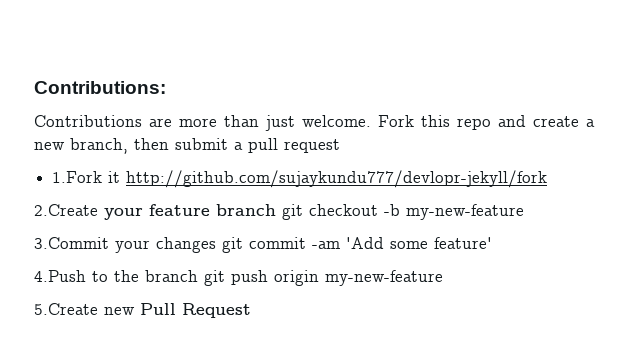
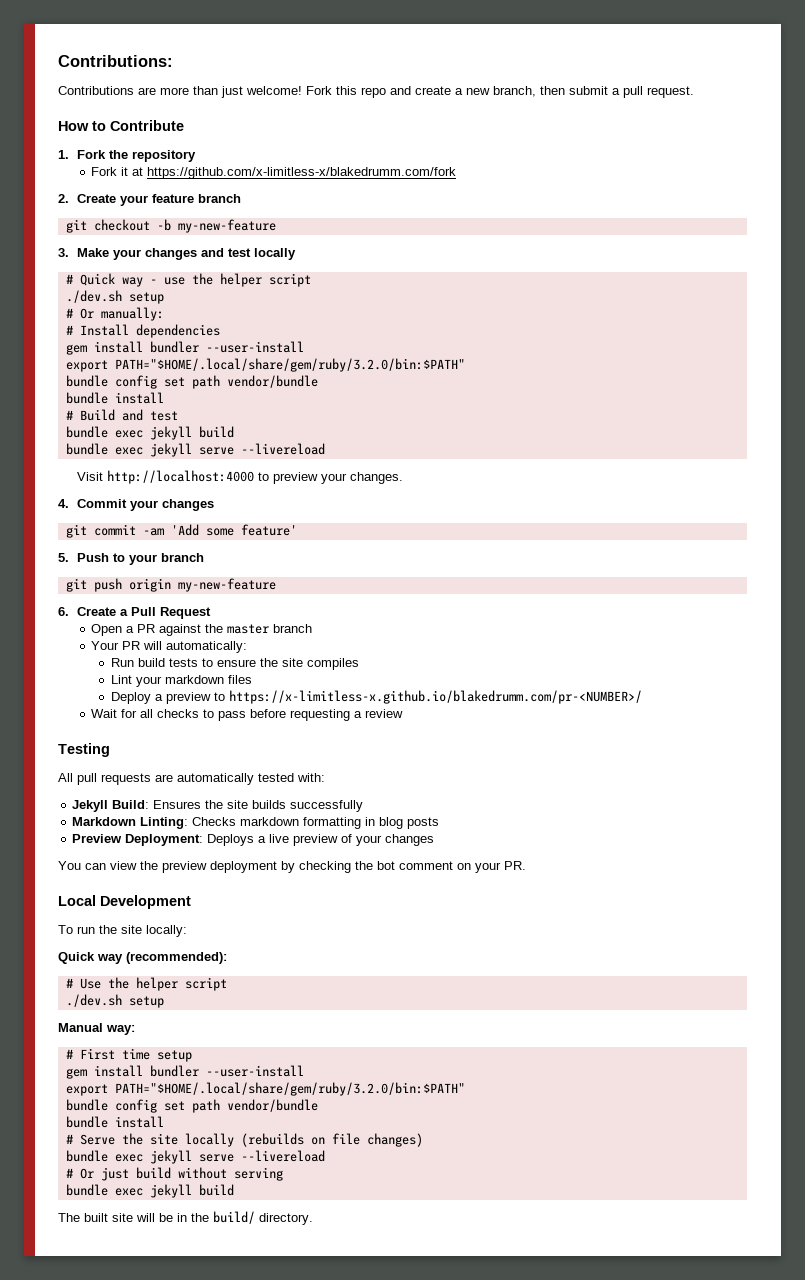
- Contributions are more than just welcome.
+ Contributions are more than just welcome!
- Fork this repo and create a new branch, then submit a pull request
- 1.Fork it http://github.com/sujaykundu777/devlopr-jekyll/fork
- 2.Create your feature branch git checkout -b my-new-feature
+ Fork this repo and create a new branch, then submit a pull request.
+ How to Contribute
+ 1. Fork the repository
+ Fork it at https://github.com/x-limitless-x/blakedrumm.com/fork
+ 2. Create your feature branch
+ git checkout -b my-new-feature
- 3.Commit your changes git commit -am 'Add some feature'
+ 3. Make your changes and test locally
+ # Quick way - use the helper script
+ ./dev.sh setup
+ # Or manually:
+ # Install dependencies
+ gem install bundler --user-install
+ export PATH="$HOME/.local/share/gem/ruby/3.2.0/bin:$PATH"
+ bundle config set path vendor/bundle
+ bundle install
+ # Build and test
+ bundle exec jekyll build
+ bundle exec jekyll serve --livereload
+ Visit http://localhost:4000 to preview your changes.
+ 4. Commit your changes
+ git commit -am 'Add some feature'
- 4.Push to the branch git push origin my-new-feature
+ 5. Push to your branch
+ git push origin my-new-feature
- 5.Create new Pull Request
+ 6. Create a Pull Request
+ Open a PR against the master branch
+ Your PR will automatically:
+ Run build tests to ensure the site compiles
+ Lint your markdown files
+ Deploy a preview to https://x-limitless-x.github.io/blakedrumm.com/pr-<NUMBER>/
+ Wait for all checks to pass before requesting a review
+ Testing
+ All pull requests are automatically tested with:
+ Jekyll Build: Ensures the site builds successfully
+ Markdown Linting: Checks markdown formatting in blog posts
+ Preview Deployment: Deploys a live preview of your changes
+ You can view the preview deployment by checking the bot comment on your PR.
+ Local Development
+ To run the site locally:
+ Quick way (recommended):
+ # Use the helper script
+ ./dev.sh setup
+ Manual way:
+ # First time setup
+ gem install bundler --user-install
+ export PATH="$HOME/.local/share/gem/ruby/3.2.0/bin:$PATH"
+ bundle config set path vendor/bundle
+ bundle install
+ # Serve the site locally (rebuilds on file changes)
+ bundle exec jekyll serve --livereload
+ # Or just build without serving
+ bundle exec jekyll build
+ The built site will be in the build/ directory.

